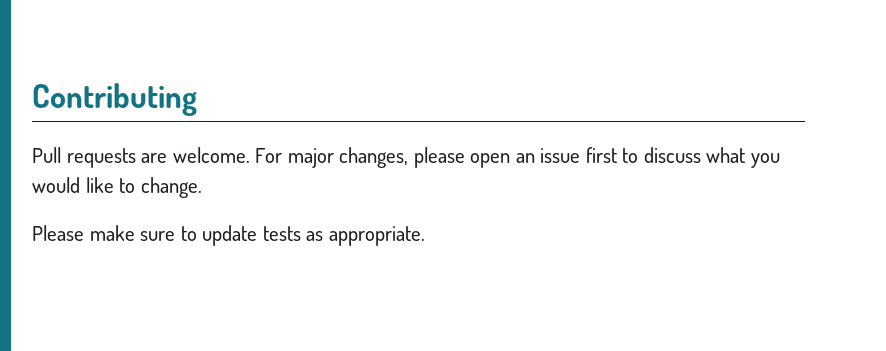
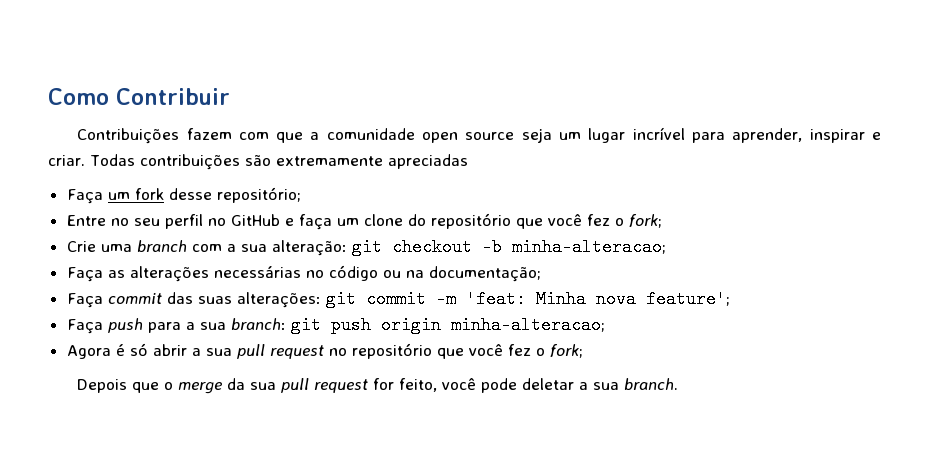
- Contributing
- Pull requests are welcome. For major changes, please open an issue first to discuss what you would like to change.
- Please make sure to update tests as appropriate.
+ Como Contribuir
+ Contribuições fazem com que a comunidade open source seja um lugar incrível para aprender, inspirar e criar. Todas contribuições são extremamente apreciadas
+ Faça um fork desse repositório;
+ Entre no seu perfil no GitHub e faça um clone do repositório que você fez o fork;
+ Crie uma branch com a sua alteração: git checkout -b minha-alteracao;
+ Faça as alterações necessárias no código ou na documentação;
+ Faça commit das suas alterações: git commit -m 'feat: Minha nova feature';
+ Faça push para a sua branch: git push origin minha-alteracao;
+ Agora é só abrir a sua pull request no repositório que você fez o fork;
+ Depois que o merge da sua pull request for feito, você pode deletar a sua branch.

